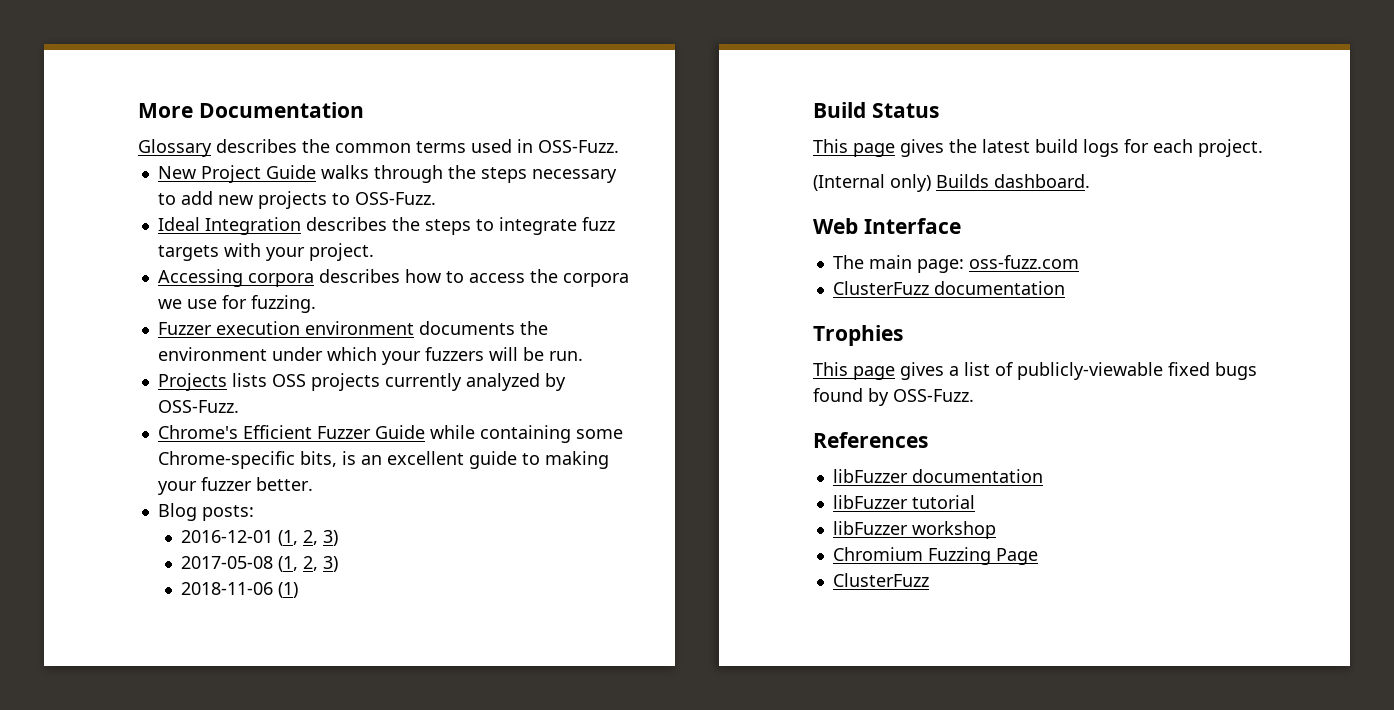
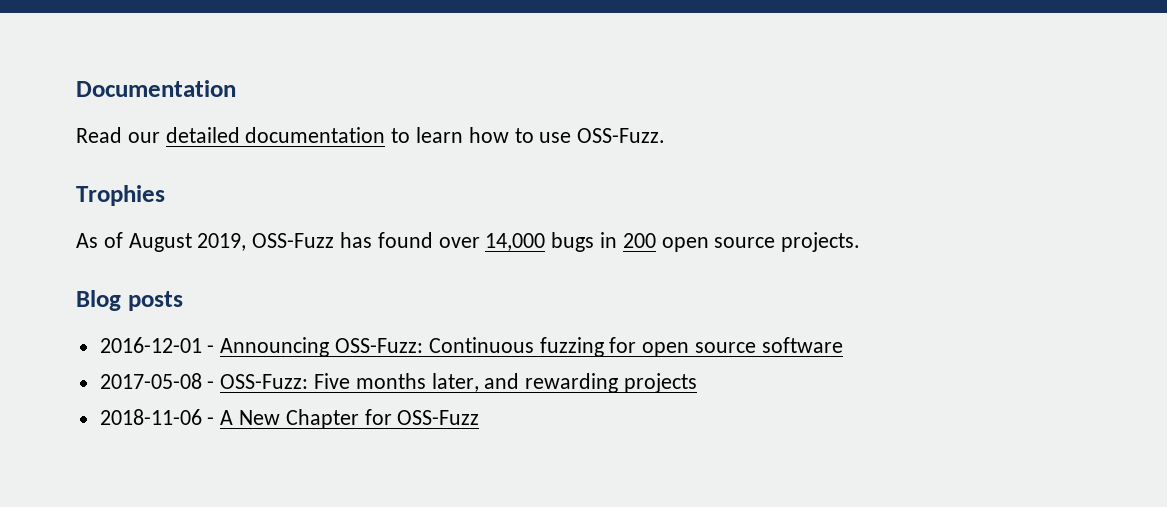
- More Documentation
+ Documentation
- Glossary describes the common terms used in OSS-Fuzz.
- New Project Guide walks through the steps necessary to add new projects to OSS-Fuzz.
- Ideal Integration describes the steps to integrate fuzz targets with your project.
- Accessing corpora describes how to access the corpora we use for fuzzing.
- Fuzzer execution environment documents the environment under which your fuzzers will be run.
- Projects lists OSS projects currently analyzed by OSS-Fuzz.
- Chrome's Efficient Fuzzer Guide while containing some Chrome-specific bits, is an excellent guide to making your fuzzer better.
- Blog posts:
- 2016-12-01 (1, 2, 3)
- 2017-05-08 (1, 2, 3)
- 2018-11-06 (1)
- Build Status
- This page gives the latest build logs for each project.
- (Internal only) Builds dashboard.
- Web Interface
- The main page: oss-fuzz.com
- ClusterFuzz documentation
+ Read our detailed documentation to learn how to use OSS-Fuzz.
  Trophies
- This page gives a list of publicly-viewable fixed bugs found by OSS-Fuzz.
- References
- libFuzzer documentation
- libFuzzer tutorial
- libFuzzer workshop
- Chromium Fuzzing Page
- ClusterFuzz
+ As of August 2019, OSS-Fuzz has found over 14,000 bugs in 200 open source projects.
+ Blog posts
+ 2016-12-01 - Announcing OSS-Fuzz: Continuous fuzzing for open source software
+ 2017-05-08 - OSS-Fuzz: Five months later, and rewarding projects
+ 2018-11-06 - A New Chapter for OSS-Fuzz

